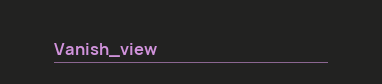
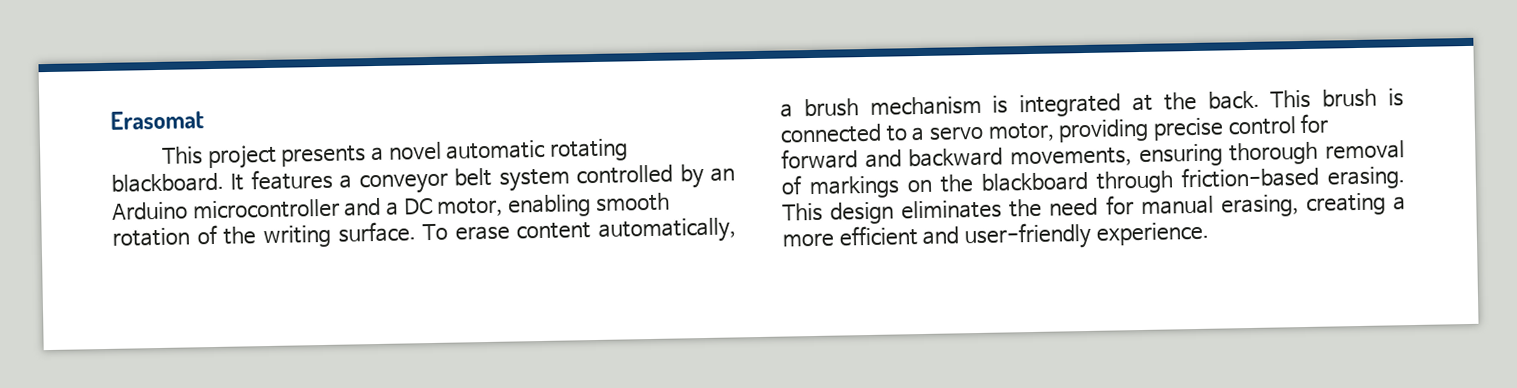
- Vanish_view
+ Erasomat
+ This project presents a novel automatic rotating blackboard. It features a conveyor belt system controlled by an Arduino microcontroller and a DC motor, enabling smooth rotation of the writing surface. To erase content automatically, a brush mechanism is integrated at the back. This brush is connected to a servo motor, providing precise control for forward and backward movements, ensuring thorough removal of markings on the blackboard through friction-based erasing. This design eliminates the need for manual erasing, creating a more efficient and user-friendly experience.

